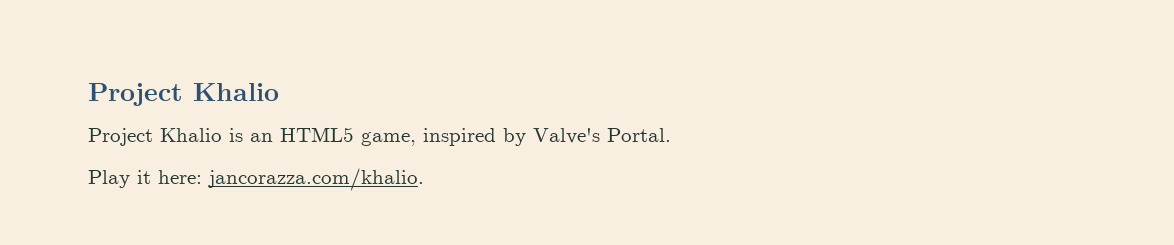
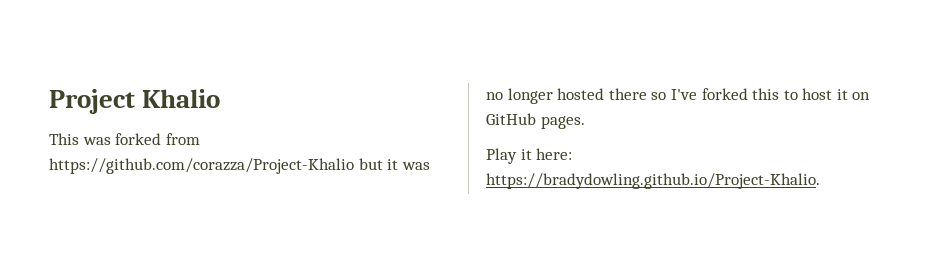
- Project Khalio is an HTML5 game, inspired by Valve's Portal.
+ This was forked from https://github.com/corazza/Project-Khalio but it was no longer hosted there so I've forked this to host it on GitHub pages.
- Play it here: jancorazza.com/khalio.
+ Play it here: https://bradydowling.github.io/Project-Khalio.

